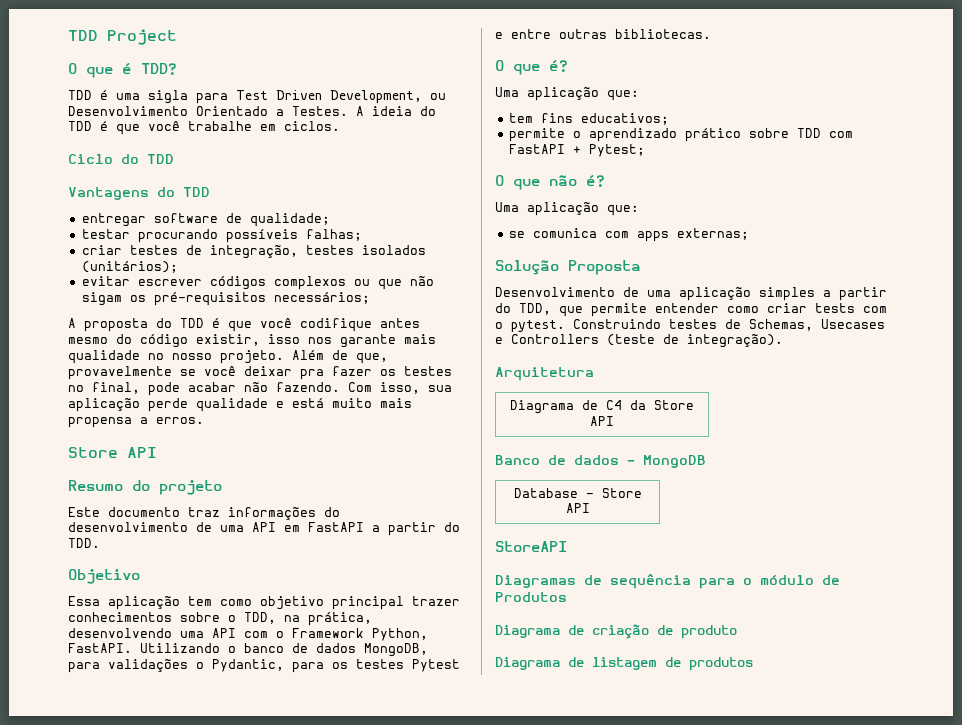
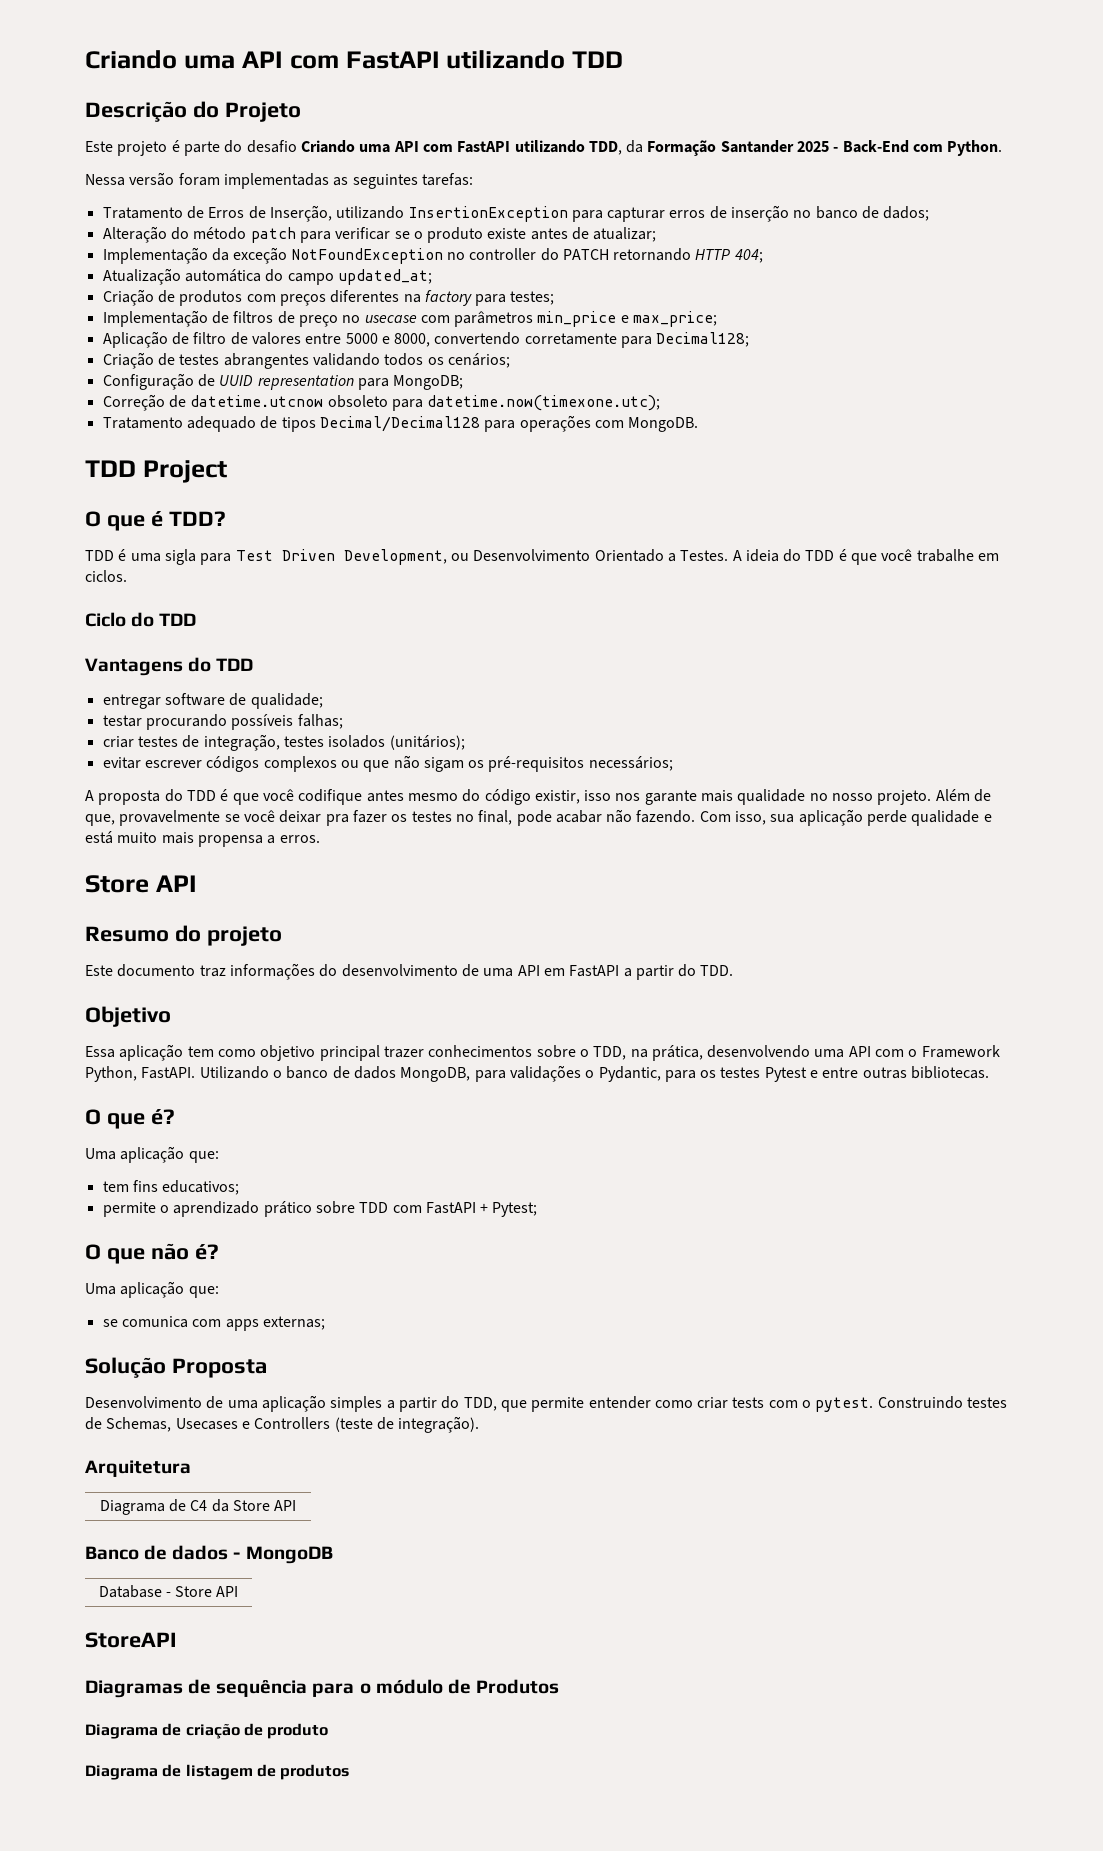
+ Criando uma API com FastAPI utilizando TDD
+ Descrição do Projeto
+ Este projeto é parte do desafio Criando uma API com FastAPI utilizando TDD, da Formação Santander 2025 - Back-End com Python.
+ Nessa versão foram implementadas as seguintes tarefas:
+ Tratamento de Erros de Inserção, utilizando InsertionException para capturar erros de inserção no banco de dados;
+ Alteração do método patch para verificar se o produto existe antes de atualizar;
+ Implementação da exceção NotFoundException no controller do PATCH retornando HTTP 404;
+ Atualização automática do campo updated_at;
+ Criação de produtos com preços diferentes na factory para testes;
+ Implementação de filtros de preço no usecase com parâmetros min_price e max_price;
+ Aplicação de filtro de valores entre 5000 e 8000, convertendo corretamente para Decimal128;
+ Criação de testes abrangentes validando todos os cenários;
+ Configuração de UUID representation para MongoDB;
+ Correção de datetime.utcnow obsoleto para datetime.now(timexone.utc);
+ Tratamento adequado de tipos Decimal/Decimal128 para operações com MongoDB.

